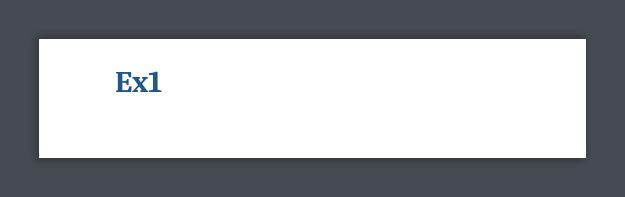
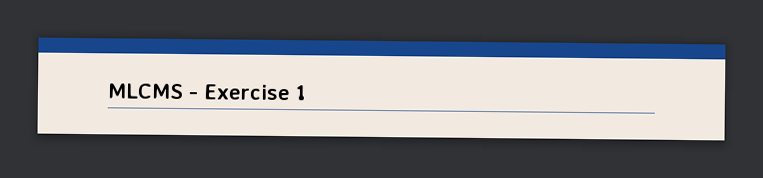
- Ex1
+ MLCMS - Exercise 1

